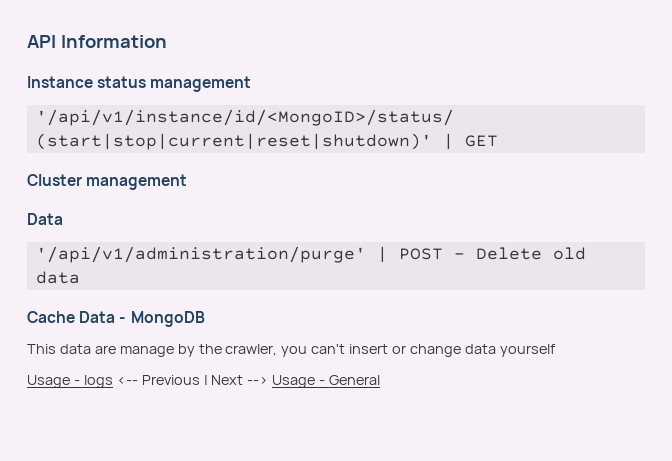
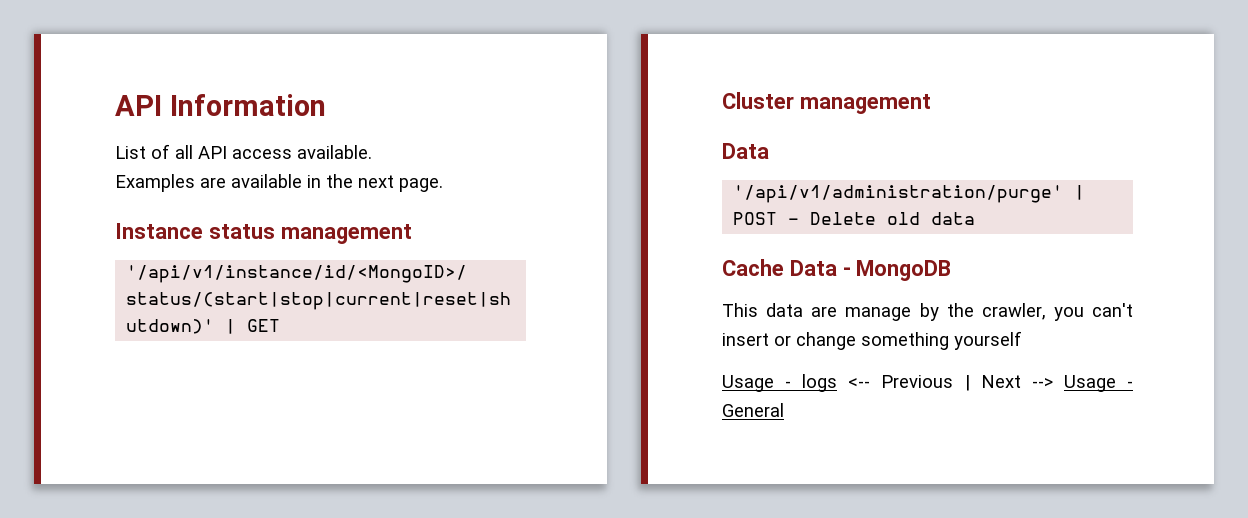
+ List of all API access available.
+ Examples are available in the next page.
- This data are manage by the crawler, you can't insert or change data yourself
+ This data are manage by the crawler, you can't insert or change something yourself

